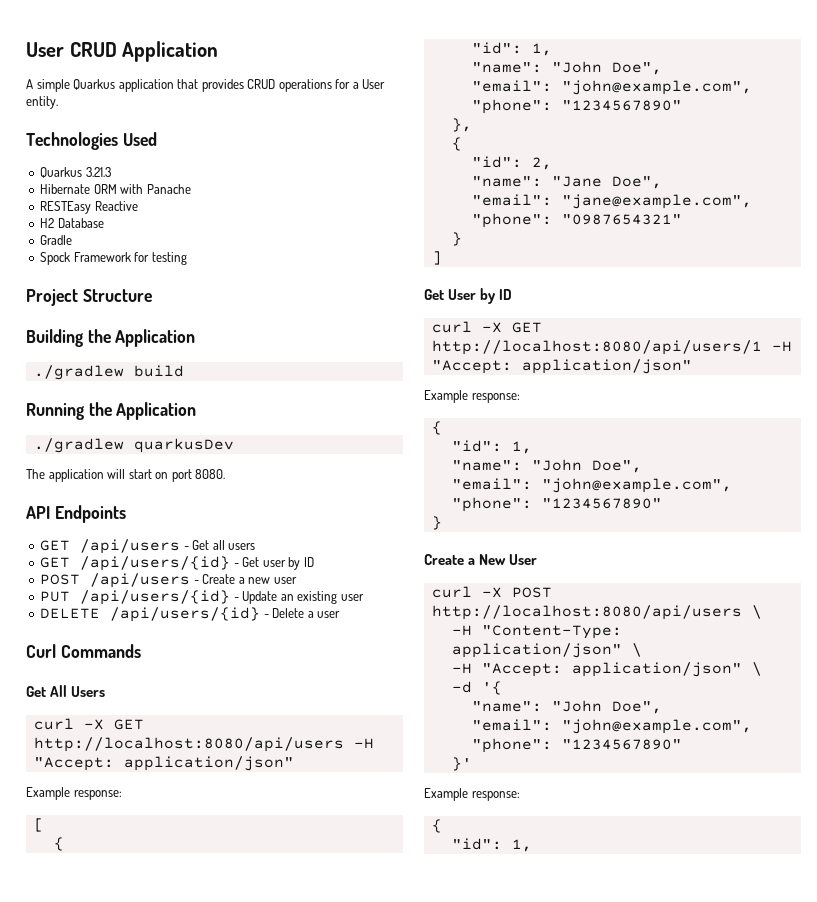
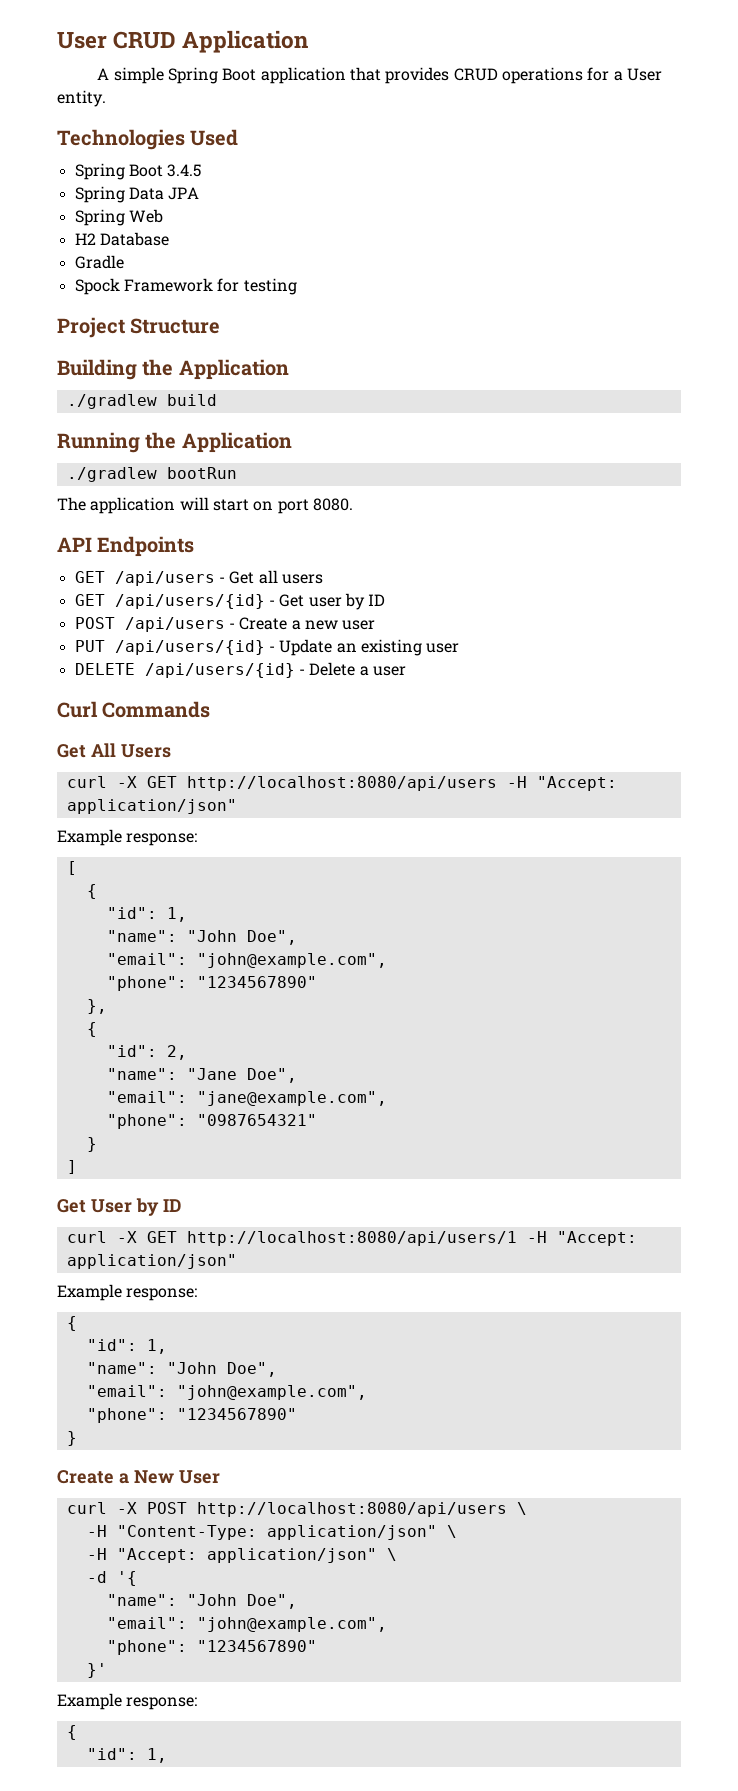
- A simple Quarkus application that provides CRUD operations for a User entity.
+ A simple Spring Boot application that provides CRUD operations for a User entity.
- Quarkus 3.21.3
- Hibernate ORM with Panache
- RESTEasy Reactive
+ Spring Boot 3.4.5
+ Spring Data JPA
+ Spring Web
- ./gradlew quarkusDev
+ ./gradlew bootRun

